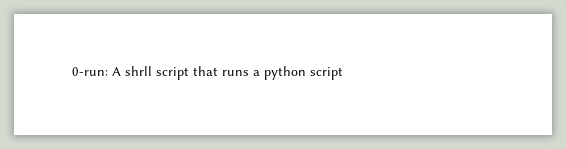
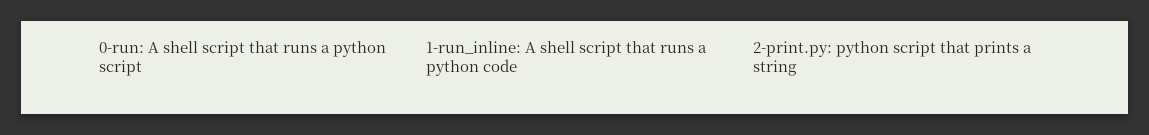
- 0-run: A shrll script that runs a python script
+ 0-run: A shell script that runs a python script
+ 1-run_inline: A shell script that runs a python code
+ 2-print.py: python script that prints a string

